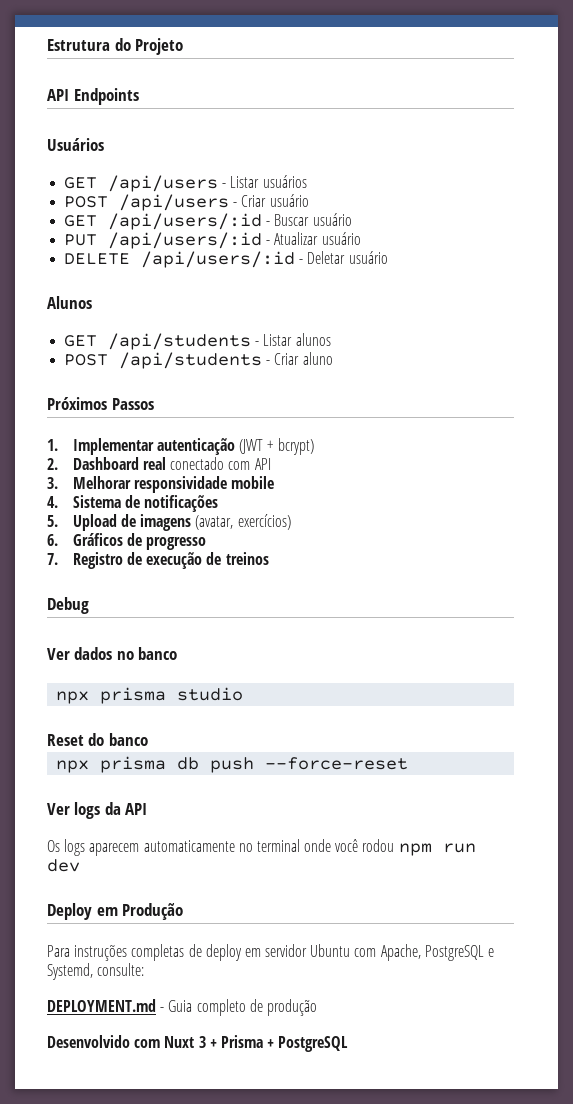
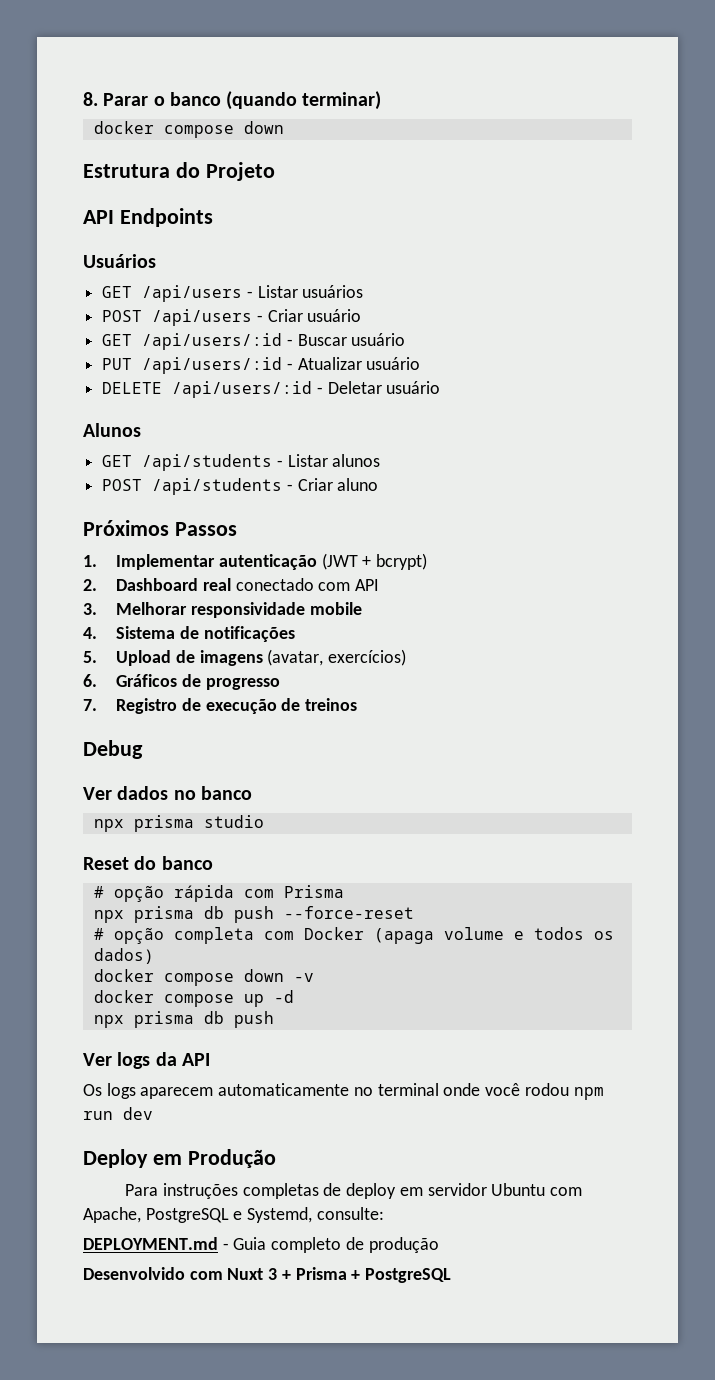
+ 8. Parar o banco (quando terminar)
+ docker compose down
+ # opção rápida com Prisma
+ # opção completa com Docker (apaga volume e todos os dados)
+ docker compose down -v
+ docker compose up -d
+ npx prisma db push

